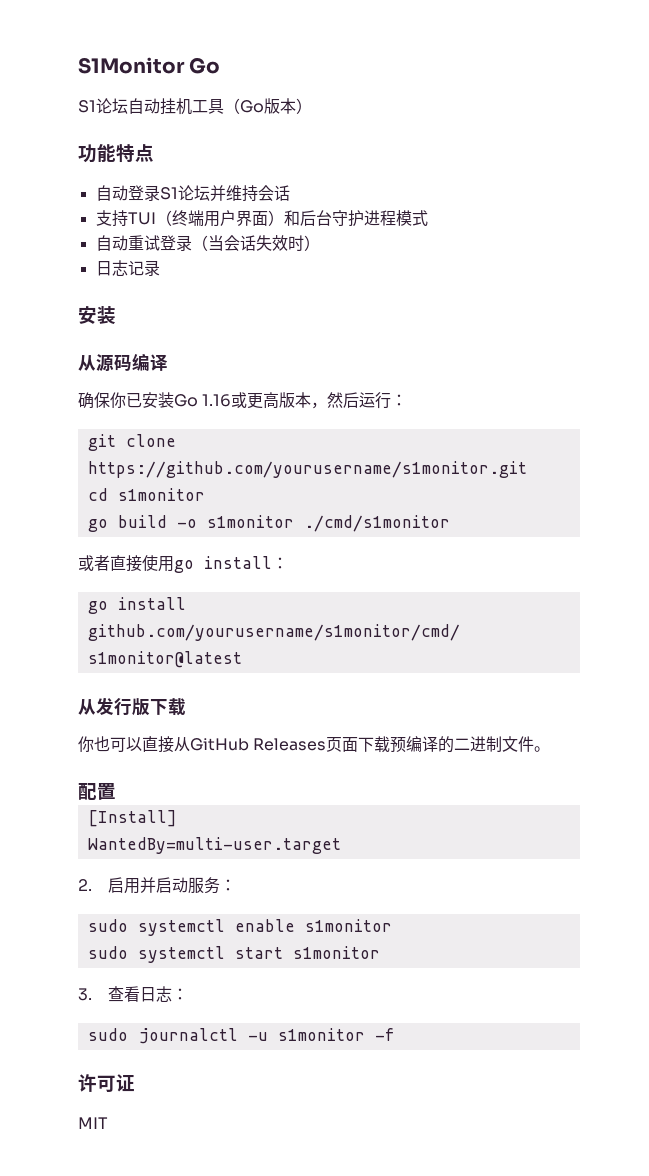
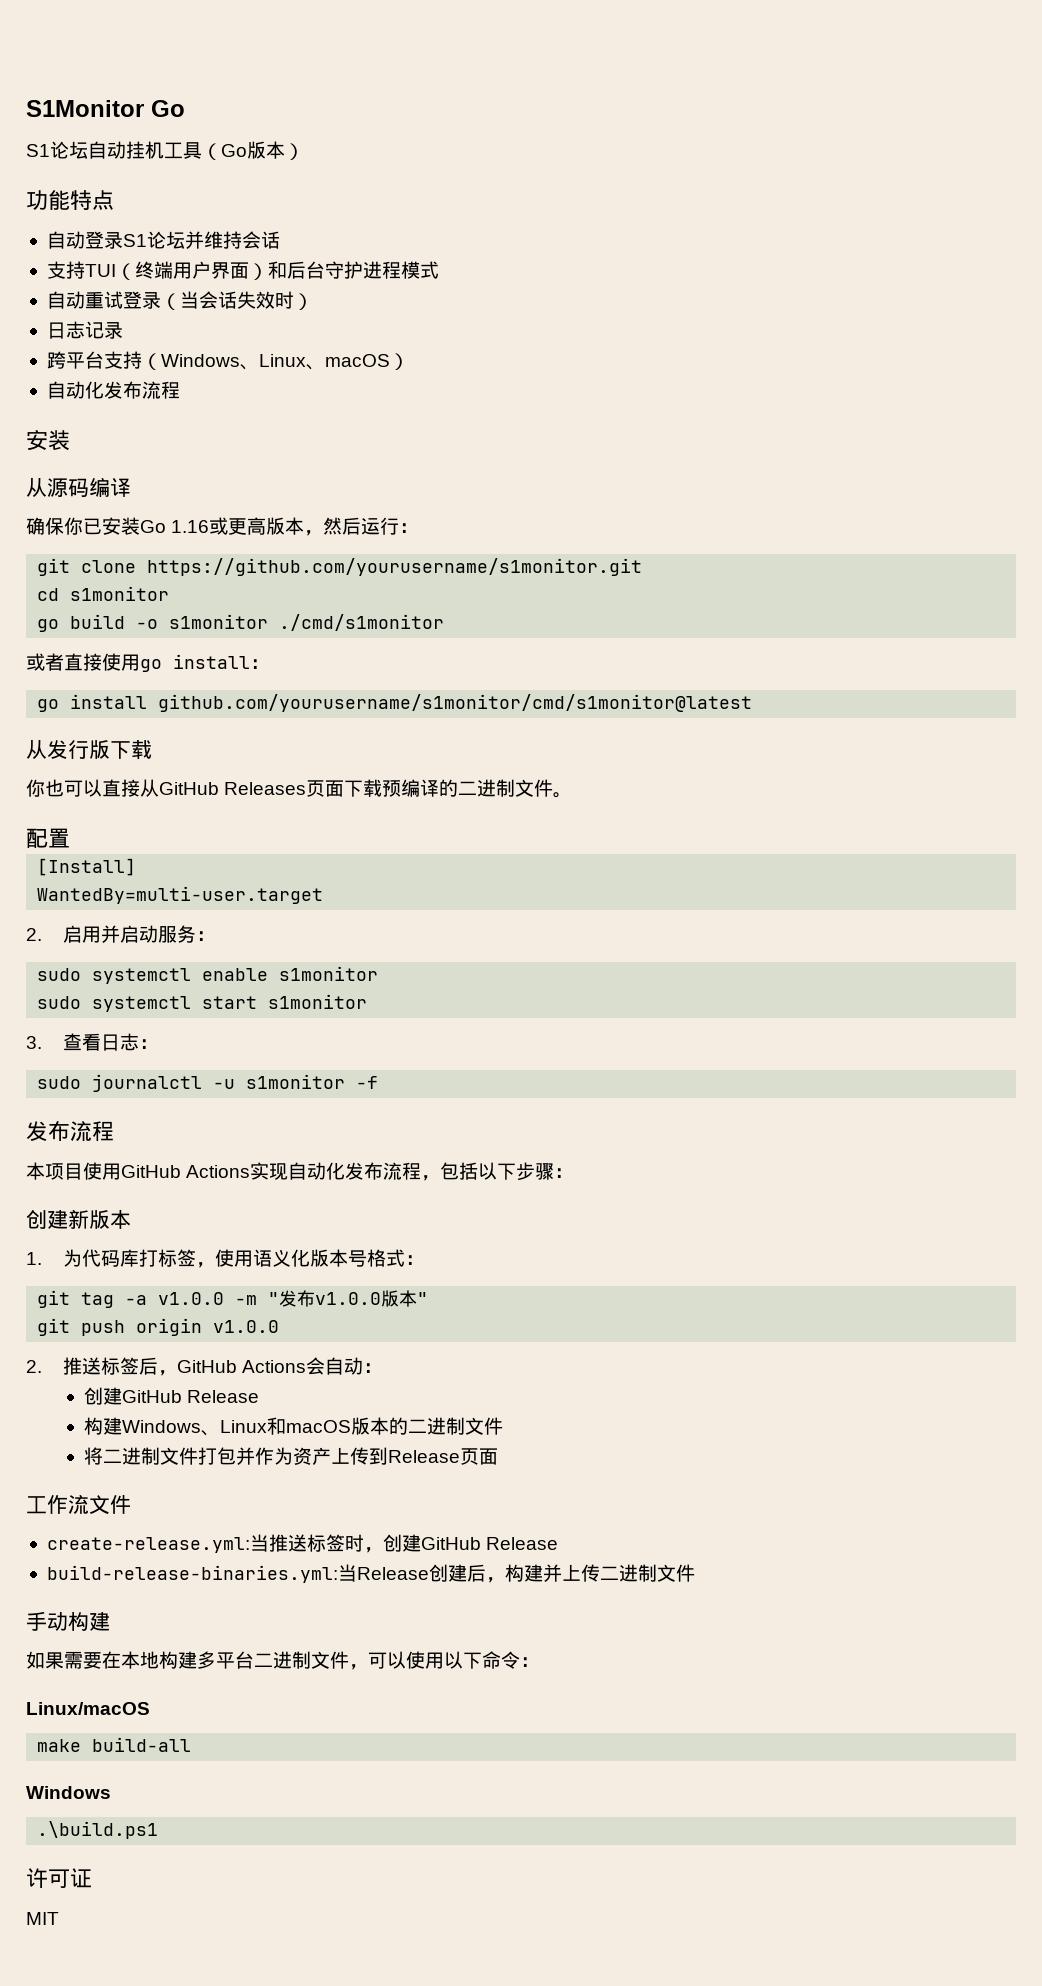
+ 跨平台支持（Windows、Linux、macOS）
+ 自动化发布流程
  sudo journalctl -u s1monitor -f
+ 发布流程
+ 本项目使用GitHub Actions实现自动化发布流程，包括以下步骤：
+ 创建新版本
+ 1.为代码库打标签，使用语义化版本号格式：
+ git tag -a v1.0.0 -m "发布v1.0.0版本"
+ git push origin v1.0.0
+ 2.推送标签后，GitHub Actions会自动：
+ 创建GitHub Release
+ 构建Windows、Linux和macOS版本的二进制文件
+ 将二进制文件打包并作为资产上传到Release页面
+ 工作流文件
+ create-release.yml:当推送标签时，创建GitHub Release
+ build-release-binaries.yml:当Release创建后，构建并上传二进制文件
+ 手动构建
+ 如果需要在本地构建多平台二进制文件，可以使用以下命令：
+ Linux/macOS
+ make build-all
+ Windows
+ .\build.ps1

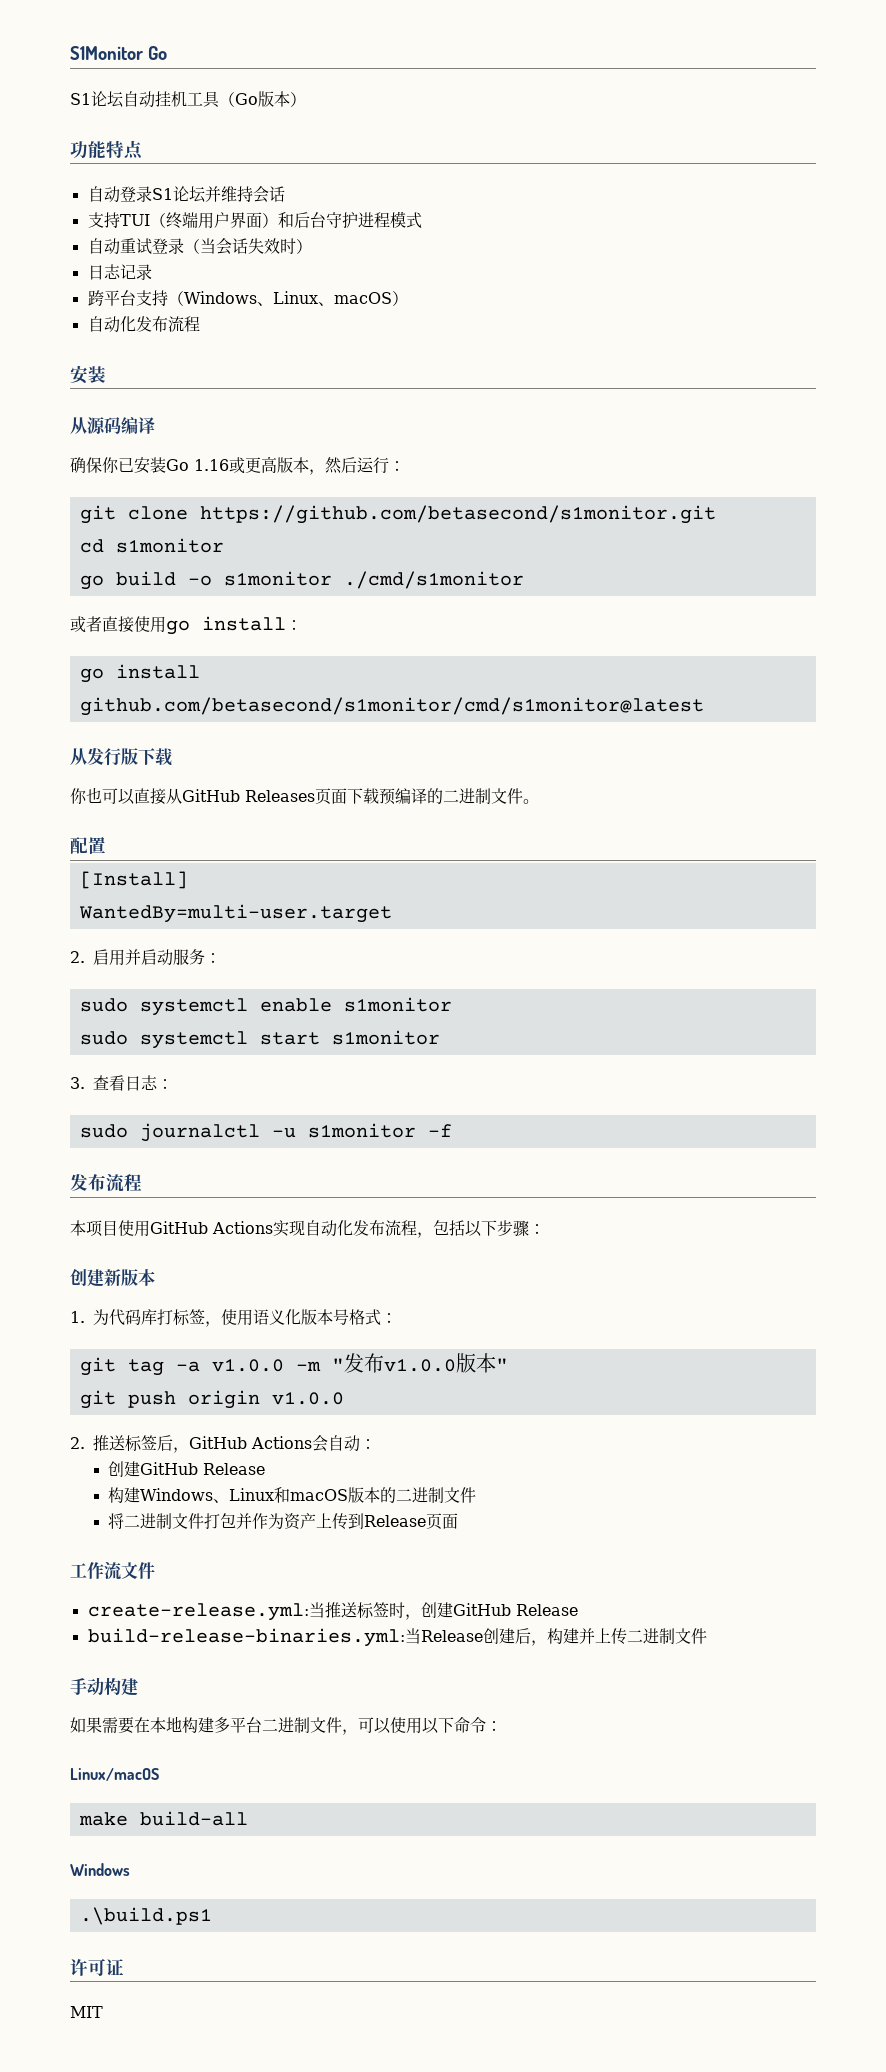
- git clone https://github.com/yourusername/s1monitor.git
+ git clone https://github.com/betasecond/s1monitor.git
- go install github.com/yourusername/s1monitor/cmd/s1monitor@latest
+ go install github.com/betasecond/s1monitor/cmd/s1monitor@latest

